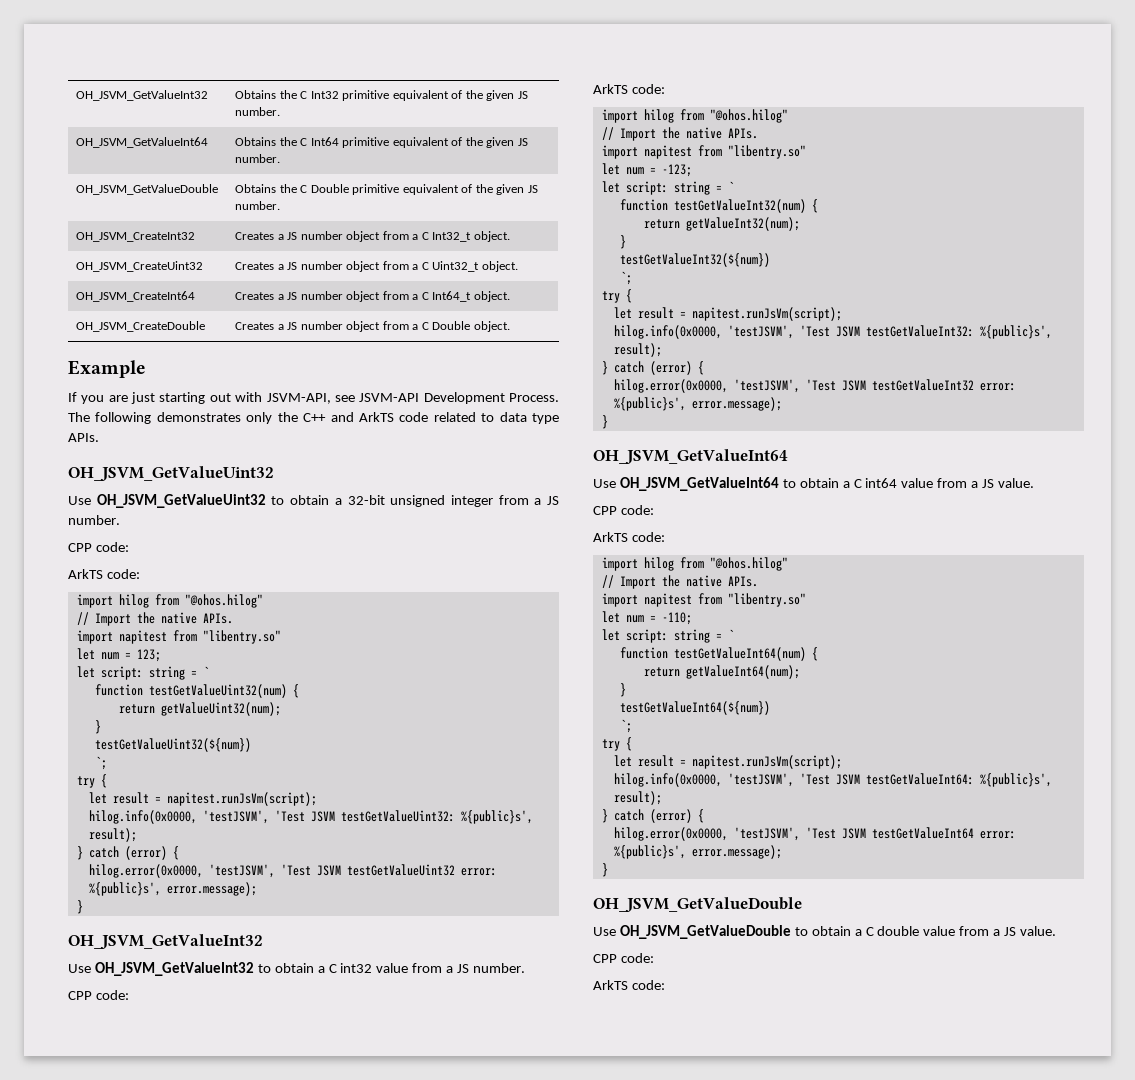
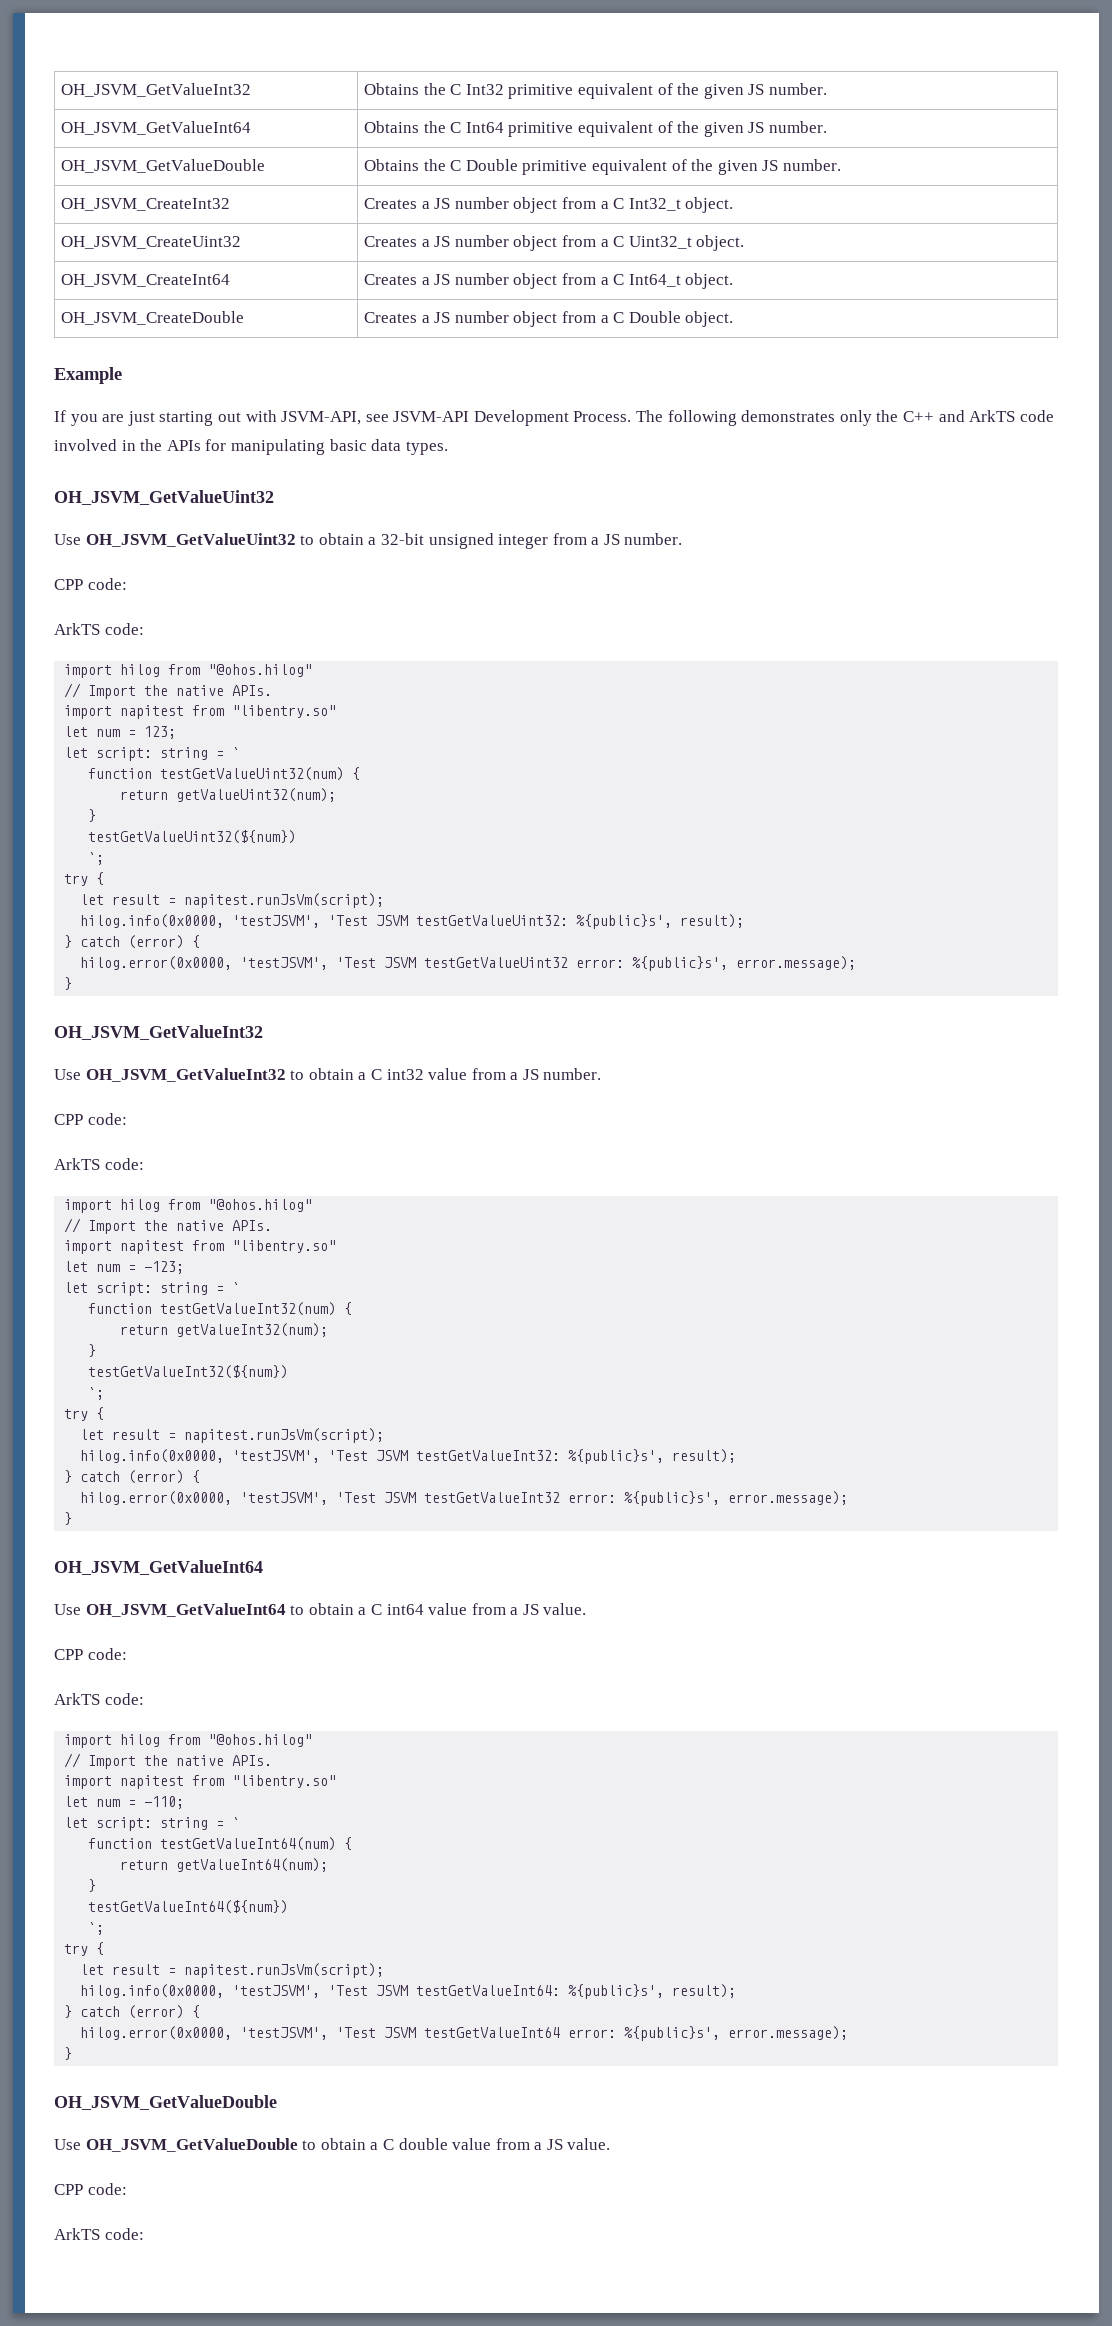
- The following demonstrates only the C++ and ArkTS code related to data type APIs.
+ The following demonstrates only the C++ and ArkTS code involved in the APIs for manipulating basic data types.

